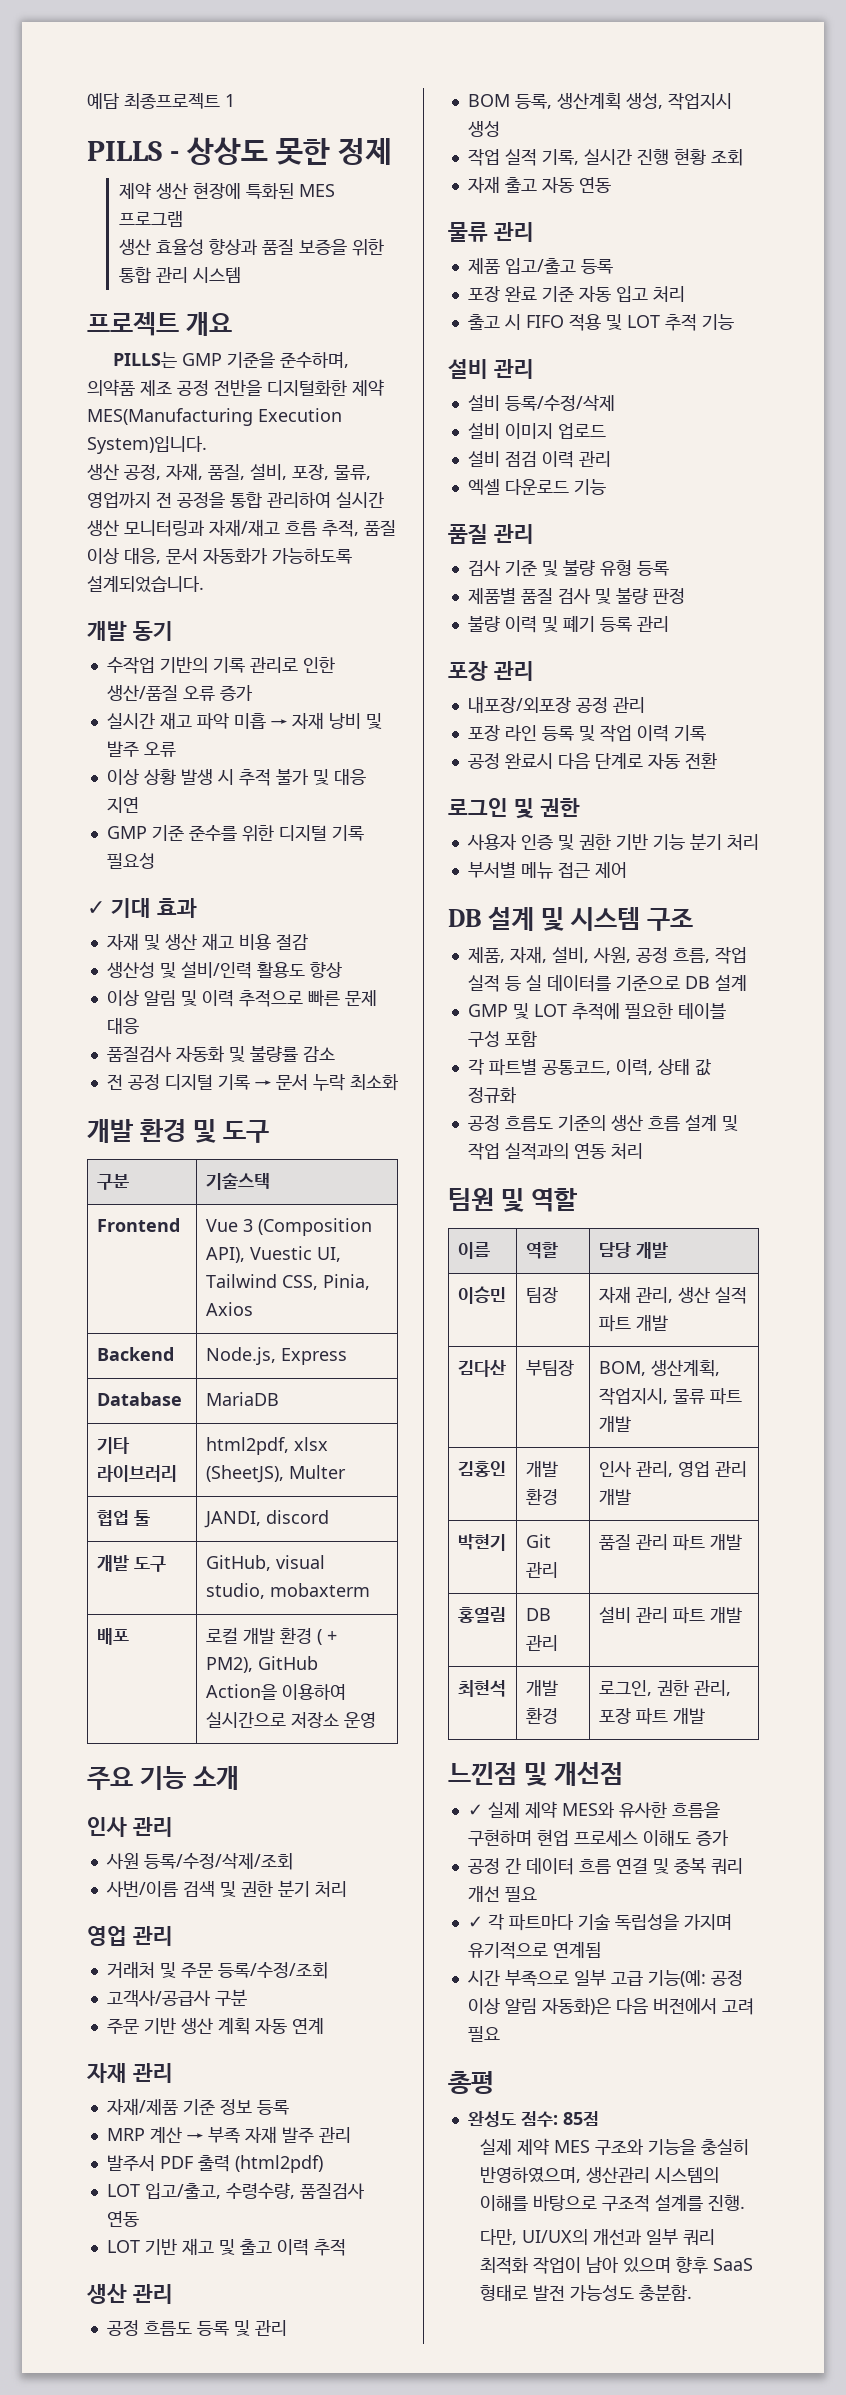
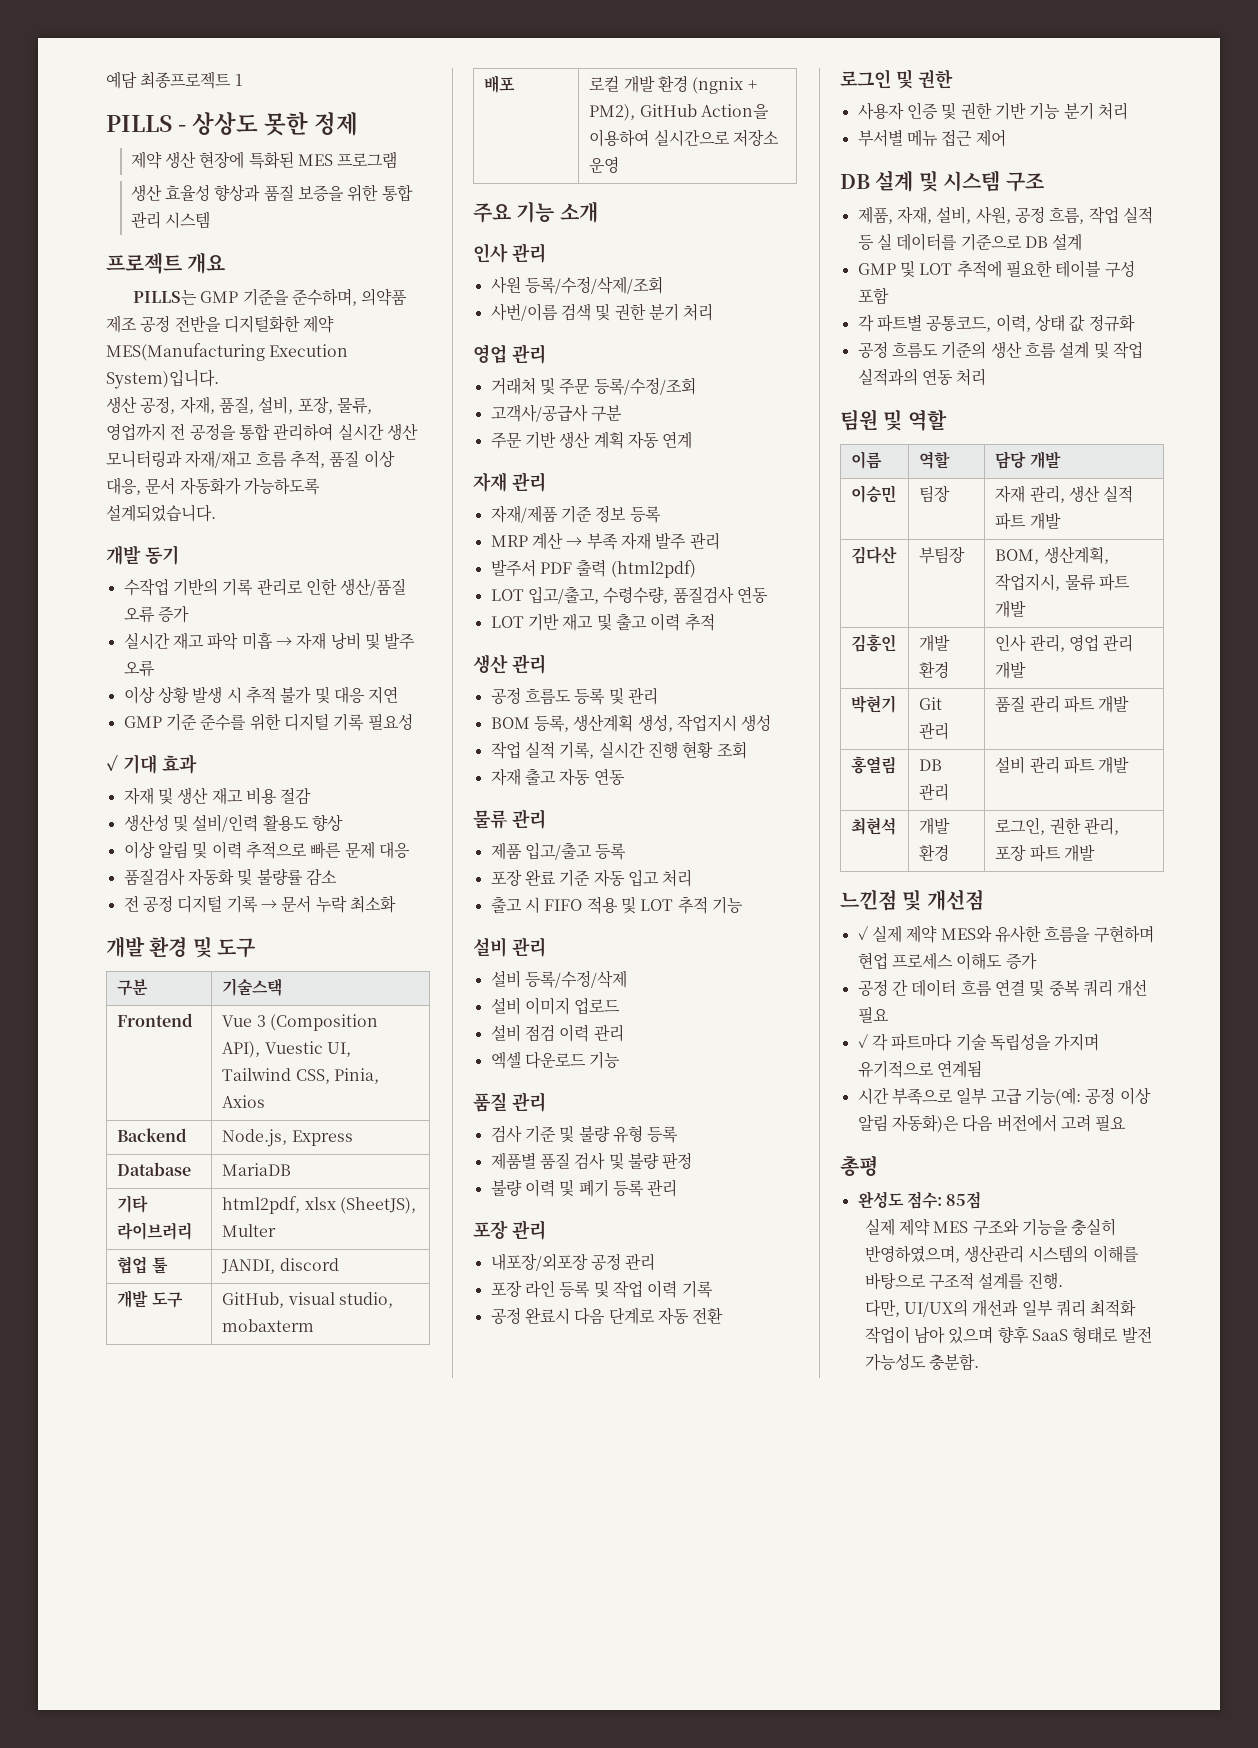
- 배포 | 로컬 개발 환경 ( + PM2), GitHub Action을 이용하여 실시간으로 저장소 운영
+ 배포 | 로컬 개발 환경 (ngnix + PM2), GitHub Action을 이용하여 실시간으로 저장소 운영

